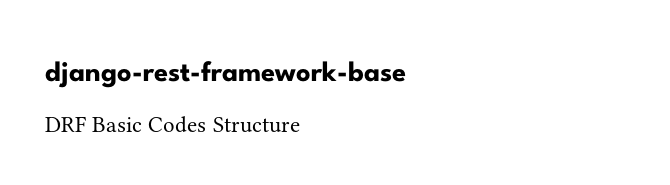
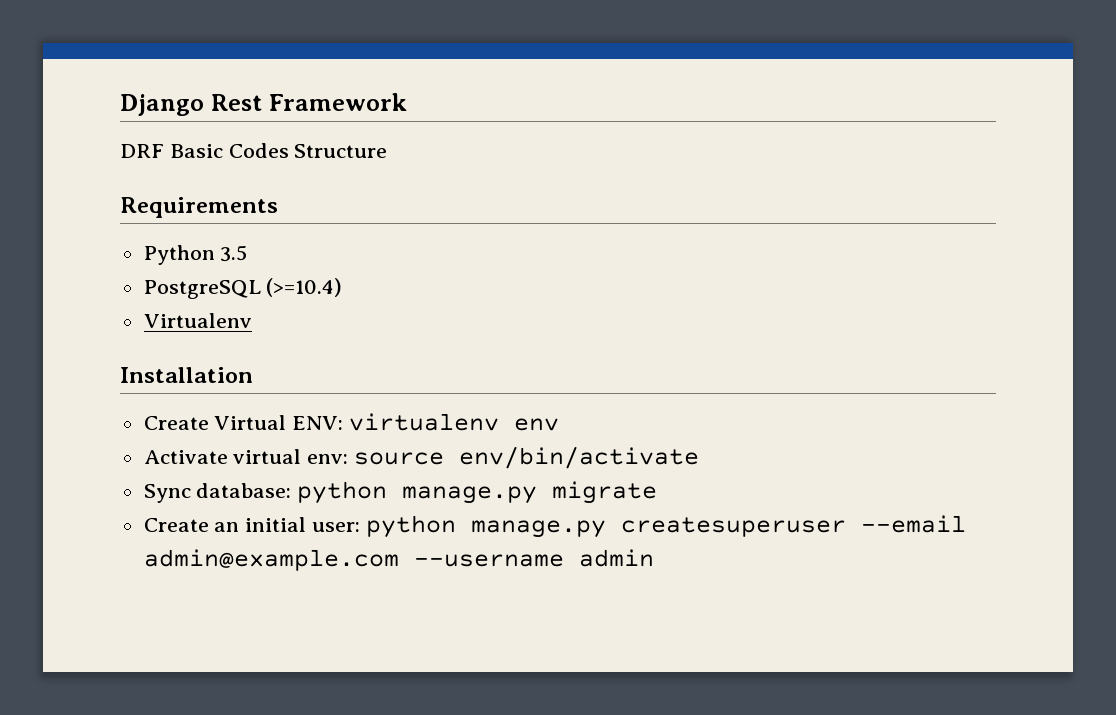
- django-rest-framework-base
+ Django Rest Framework
+ Requirements
+ Python 3.5
+ PostgreSQL (>=10.4)
+ Virtualenv
+ Installation
+ Create Virtual ENV: virtualenv env
+ Activate virtual env: source env/bin/activate
+ Sync database: python manage.py migrate
+ Create an initial user: python manage.py createsuperuser --email admin@example.com --username admin

